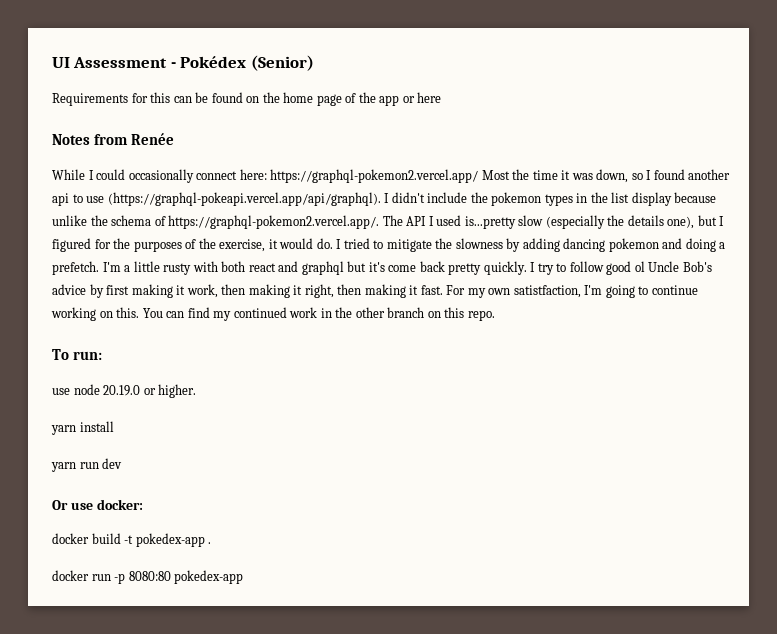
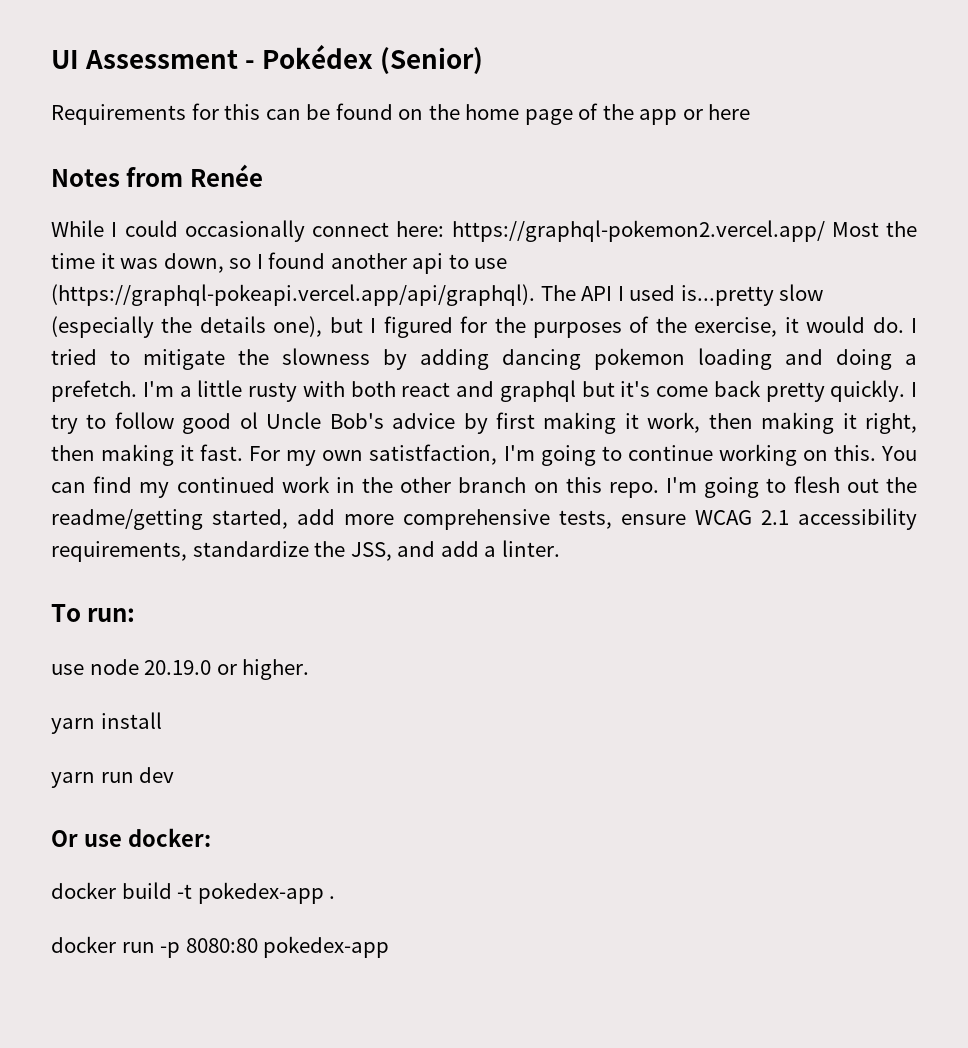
- While I could occasionally connect here: https://graphql-pokemon2.vercel.app/ Most the time it was down, so I found another api to use (https://graphql-pokeapi.vercel.app/api/graphql). I didn't include the pokemon types in the list display because unlike the schema of https://graphql-pokemon2.vercel.app/. The API I used is...pretty slow (especially the details one), but I figured for the purposes of the exercise, it would do.
+ While I could occasionally connect here: https://graphql-pokemon2.vercel.app/ Most the time it was down, so I found another api to use (https://graphql-pokeapi.vercel.app/api/graphql). The API I used is...pretty slow (especially the details one), but I figured for the purposes of the exercise, it would do.
- I tried to mitigate the slowness by adding dancing pokemon and doing a prefetch.
+ I tried to mitigate the slowness by adding dancing pokemon loading and doing a prefetch.
+ I'm going to flesh out the readme/getting started, add more comprehensive tests, ensure WCAG 2.1 accessibility requirements, standardize the JSS, and add a linter.

